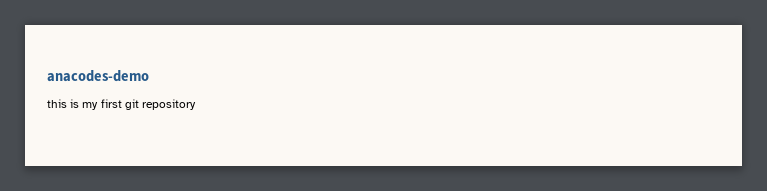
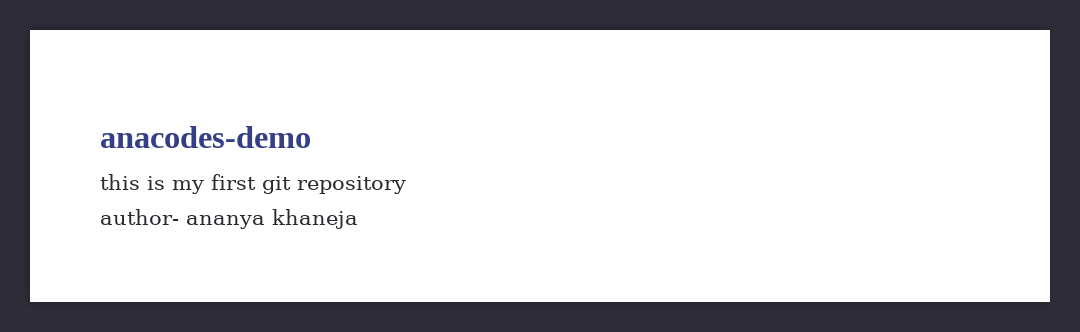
+ author- ananya khaneja

